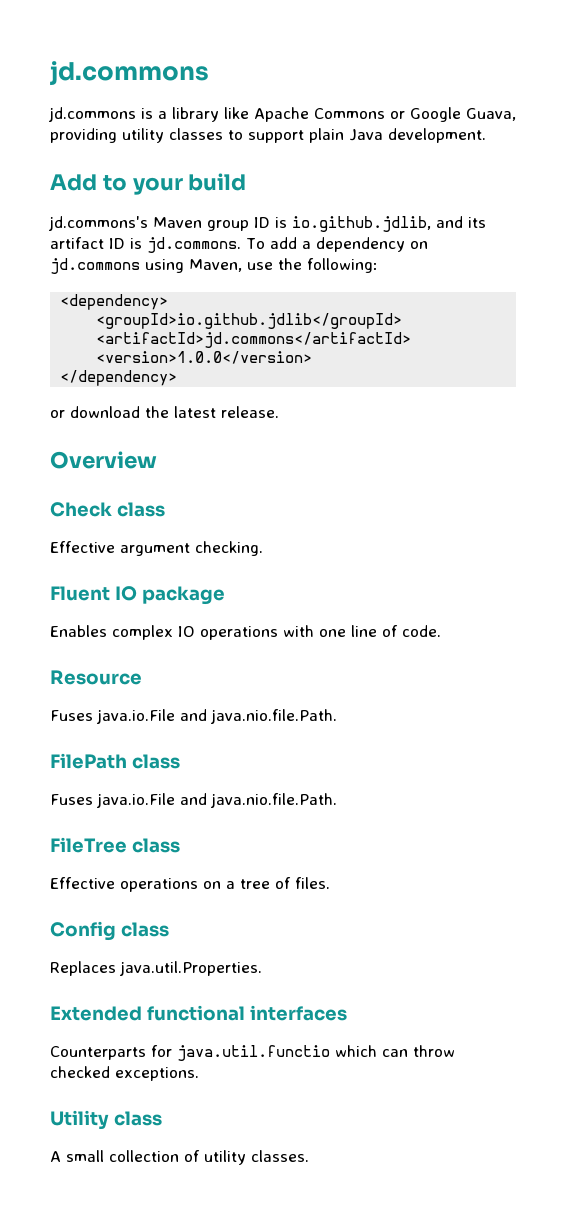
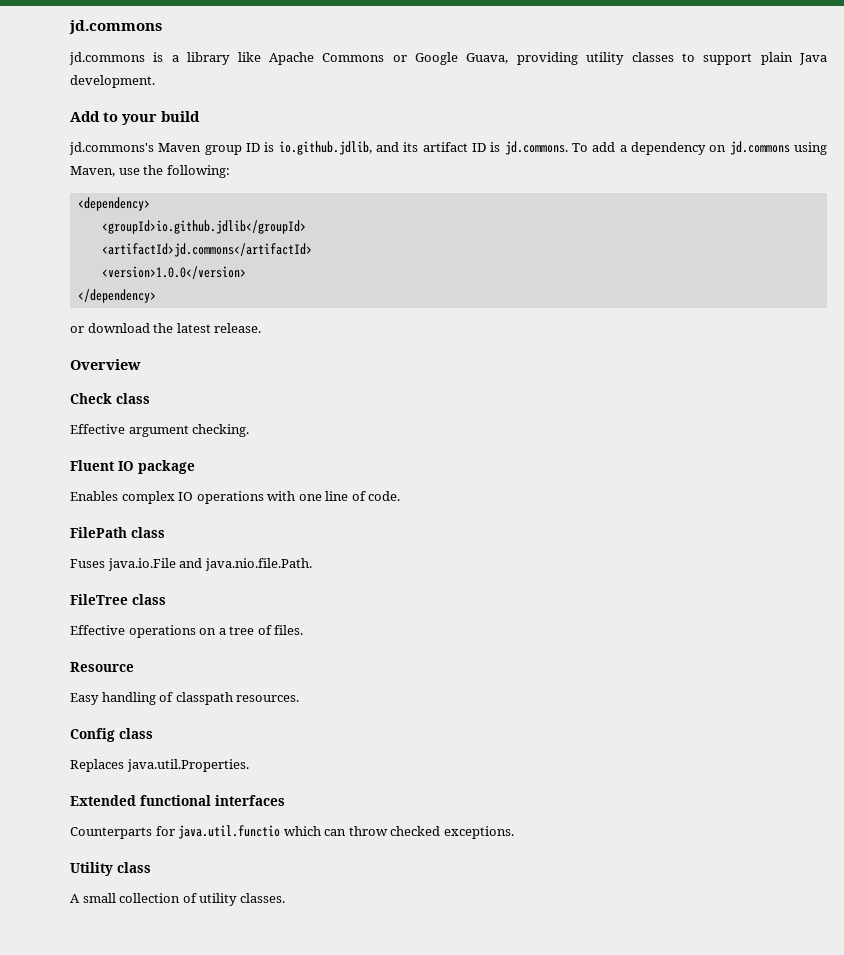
- Resource
- Fuses java.io.File and java.nio.file.Path.
+ Resource
+ Easy handling of classpath resources.

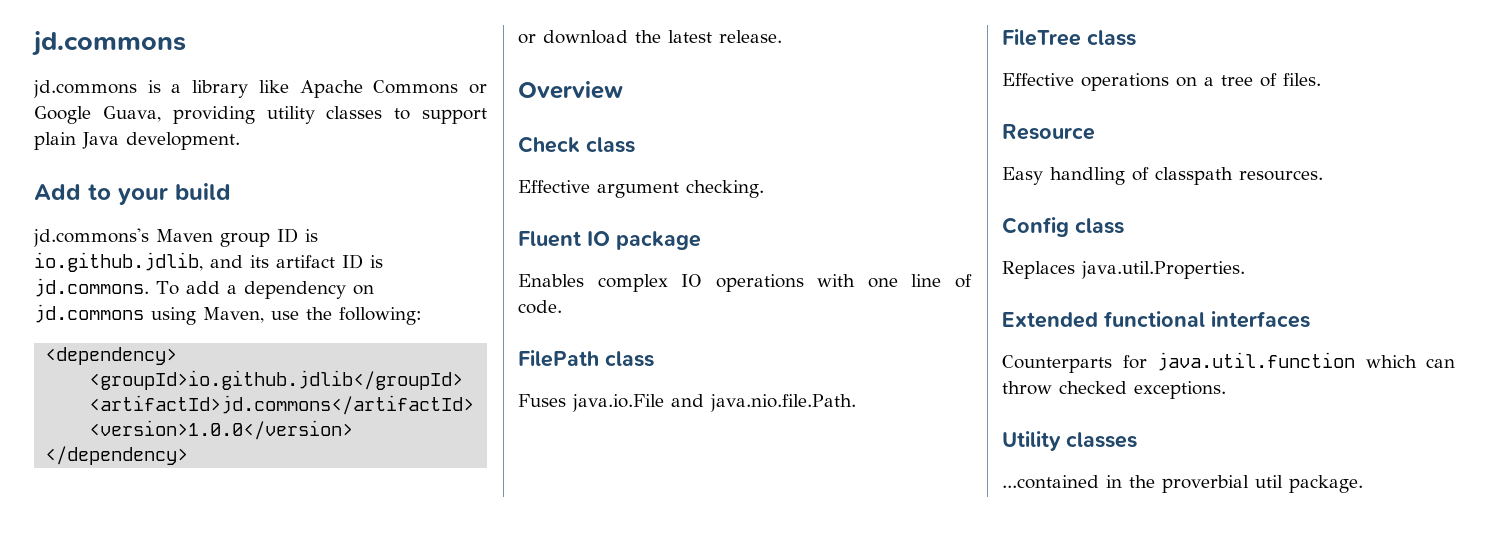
- Counterparts for java.util.functio which can throw checked exceptions.
+ Counterparts for java.util.function which can throw checked exceptions.
- Utility class
- A small collection of utility classes.
+ Utility classes
+ ...contained in the proverbial util package.

